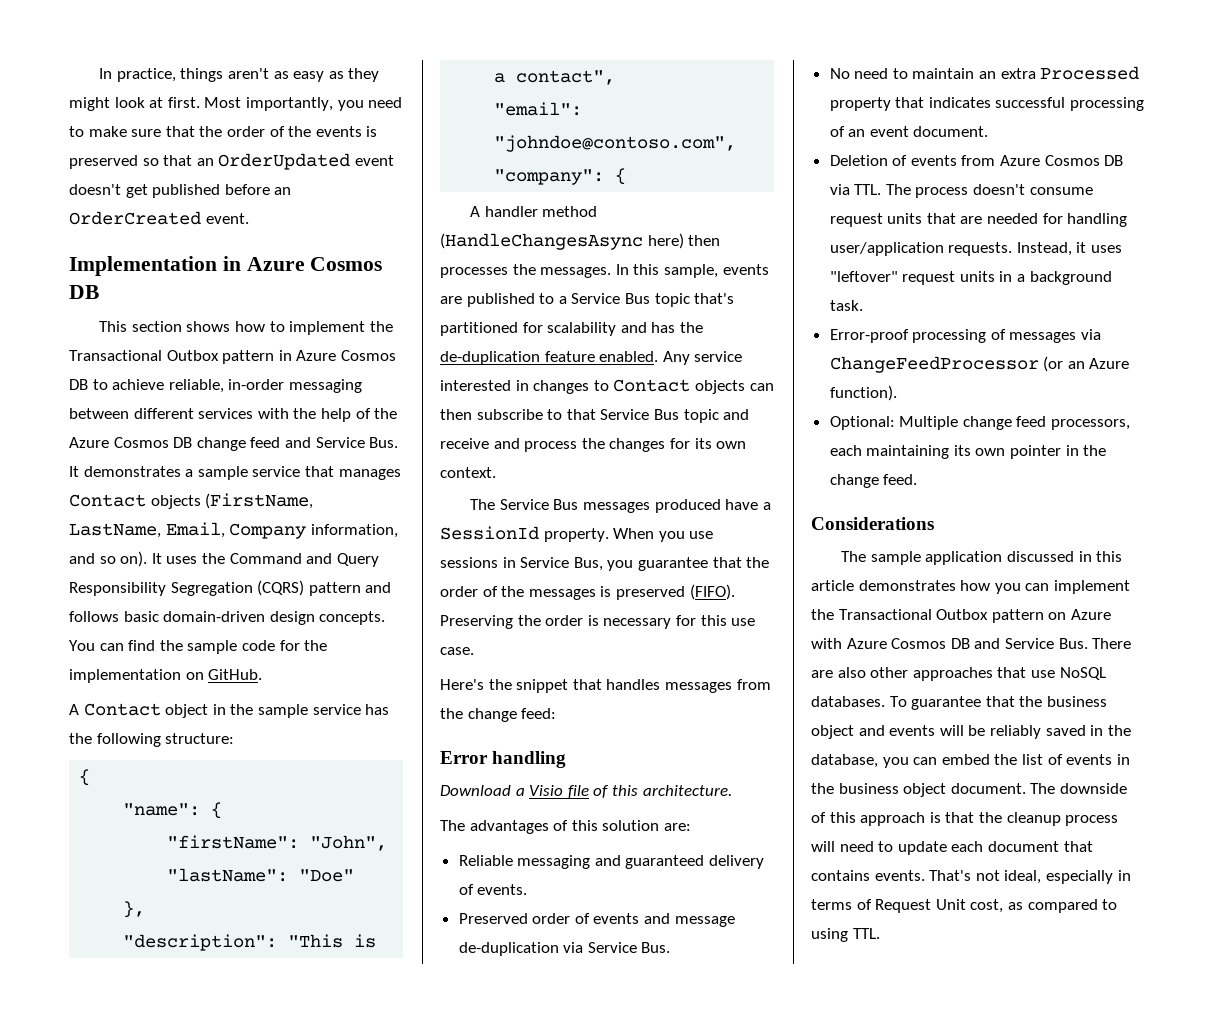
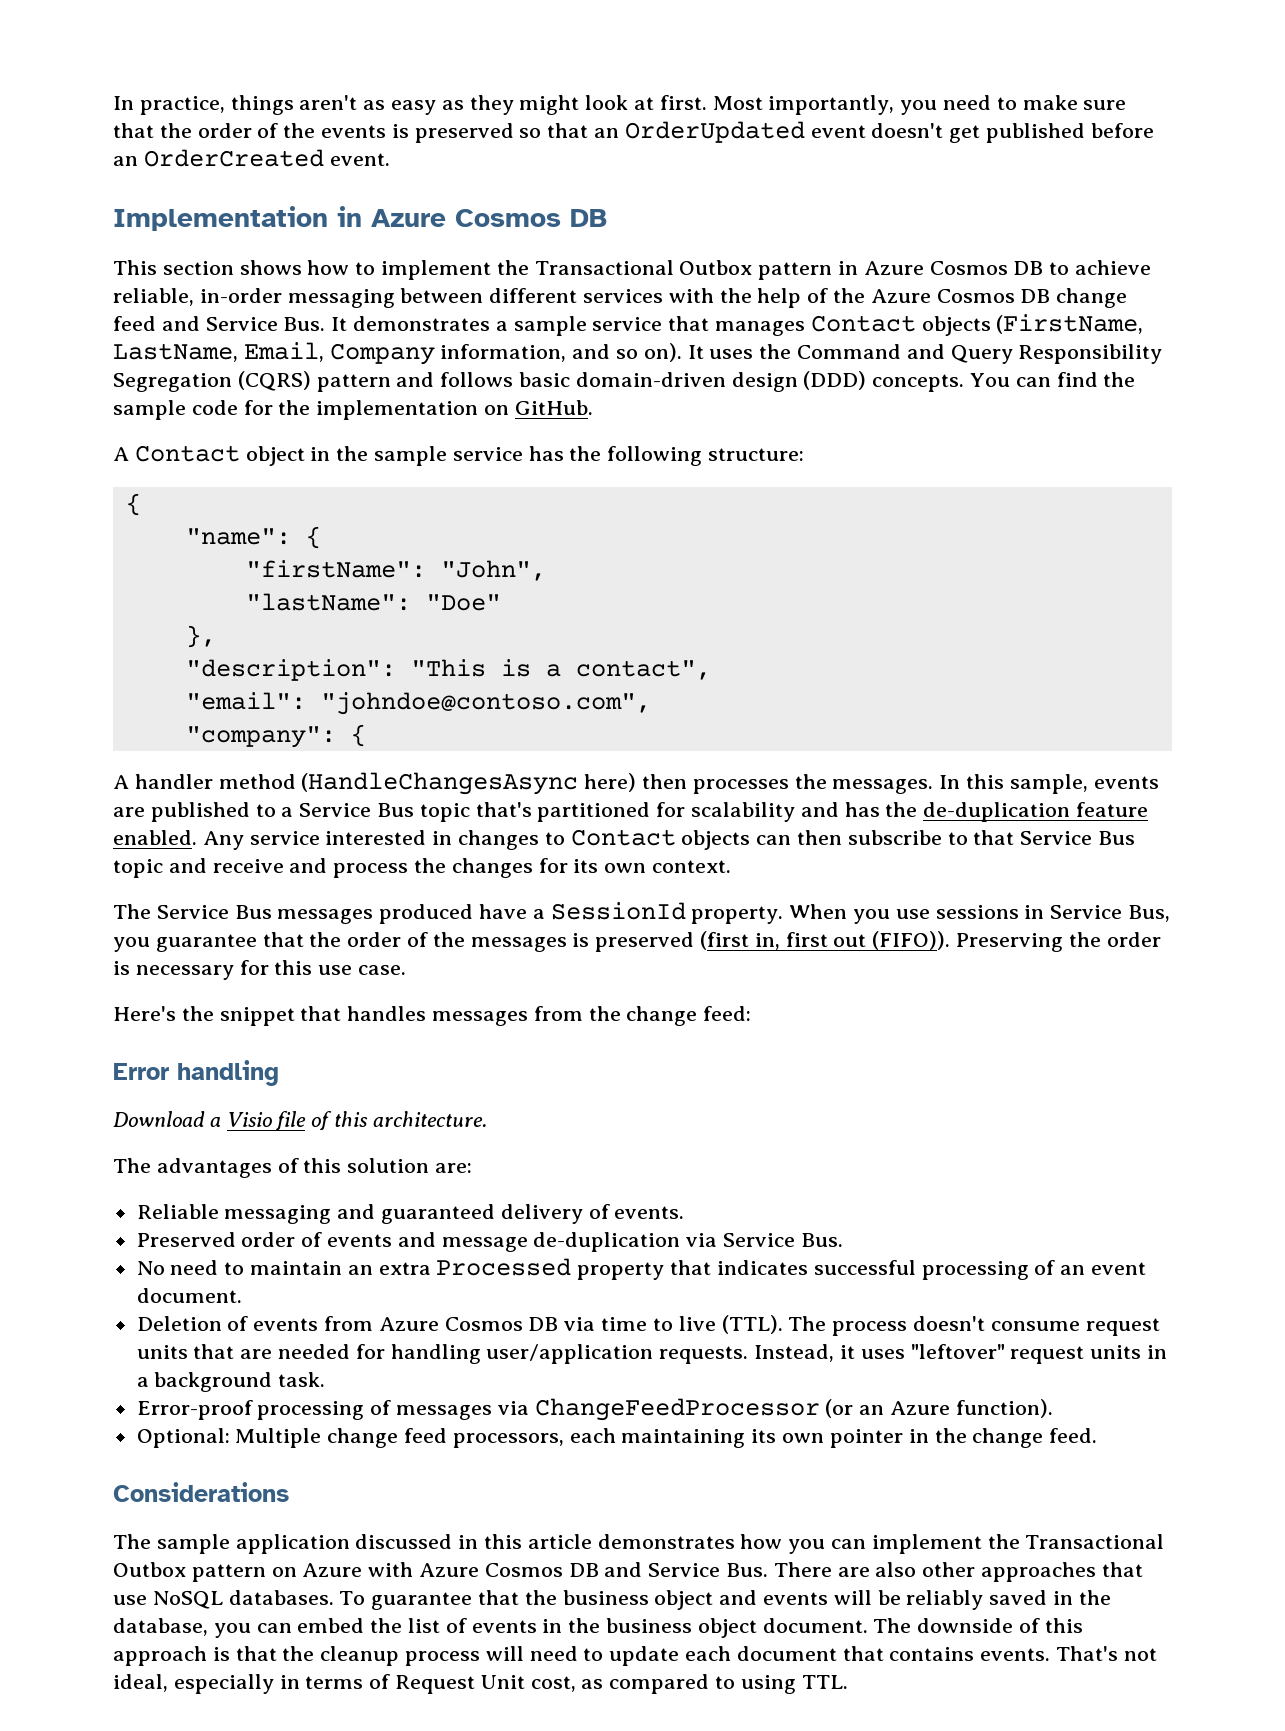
- It uses the Command and Query Responsibility Segregation (CQRS) pattern and follows basic domain-driven design concepts.
+ It uses the Command and Query Responsibility Segregation (CQRS) pattern and follows basic domain-driven design (DDD) concepts.
- When you use sessions in Service Bus, you guarantee that the order of the messages is preserved (FIFO).
+ When you use sessions in Service Bus, you guarantee that the order of the messages is preserved (first in, first out (FIFO)).
- Deletion of events from Azure Cosmos DB via TTL. The process doesn't consume request units that are needed for handling user/application requests.
+ Deletion of events from Azure Cosmos DB via time to live (TTL). The process doesn't consume request units that are needed for handling user/application requests.

